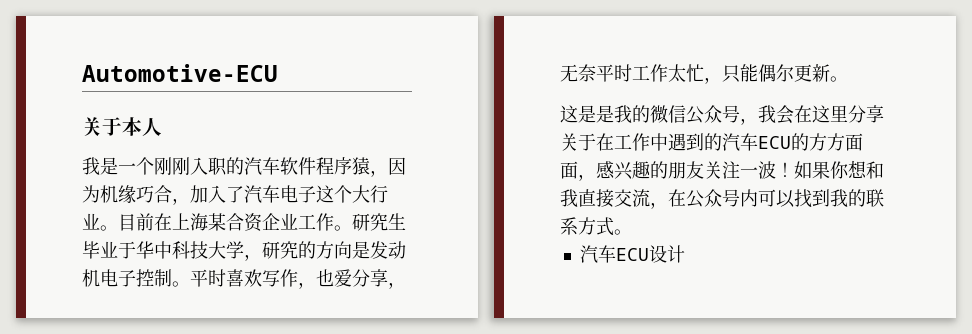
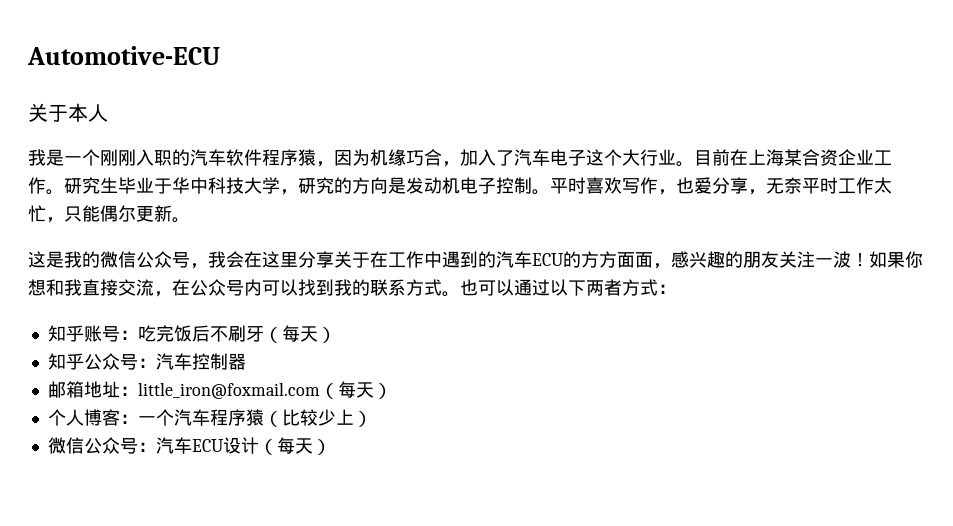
- 这是是我的微信公众号，我会在这里分享关于在工作中遇到的汽车ECU的方方面面，感兴趣的朋友关注一波！
+ 这是我的微信公众号，我会在这里分享关于在工作中遇到的汽车ECU的方方面面，感兴趣的朋友关注一波！
- 如果你想和我直接交流，在公众号内可以找到我的联系方式。
- 汽车ECU设计
+ 如果你想和我直接交流，在公众号内可以找到我的联系方式。也可以通过以下两者方式：
+ 知乎账号：吃完饭后不刷牙（每天）
+ 知乎公众号：汽车控制器
+ 邮箱地址：little_iron@foxmail.com（每天）
+ 个人博客：一个汽车程序猿（比较少上）
+ 微信公众号：汽车ECU设计（每天）

